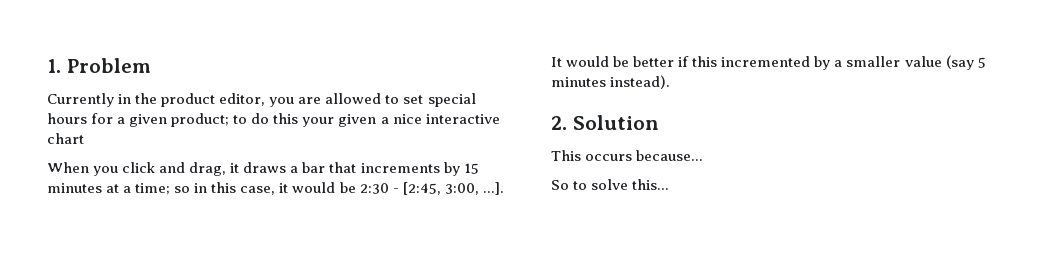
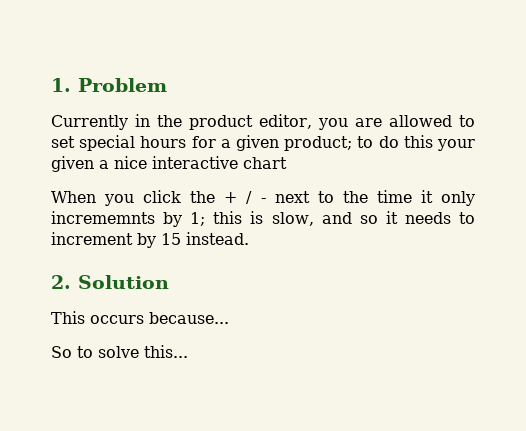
- When you click and drag, it draws a bar that increments by 15 minutes at a time; so in this case, it would be 2:30 - [2:45, 3:00, ...]. It would be better if this incremented by a smaller value (say 5 minutes instead).
+ When you click the + / - next to the time it only incrememnts by 1; this is slow, and so it needs to increment by 15 instead.

